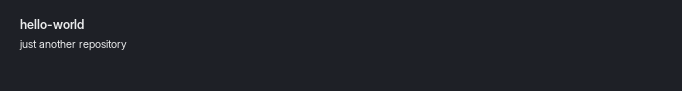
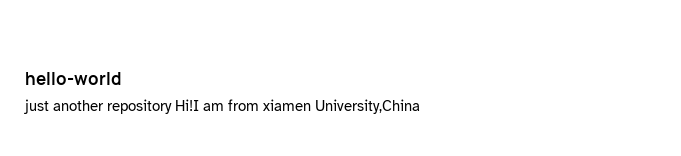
- just another repository
+ just another repository Hi!I am from xiamen University,China

